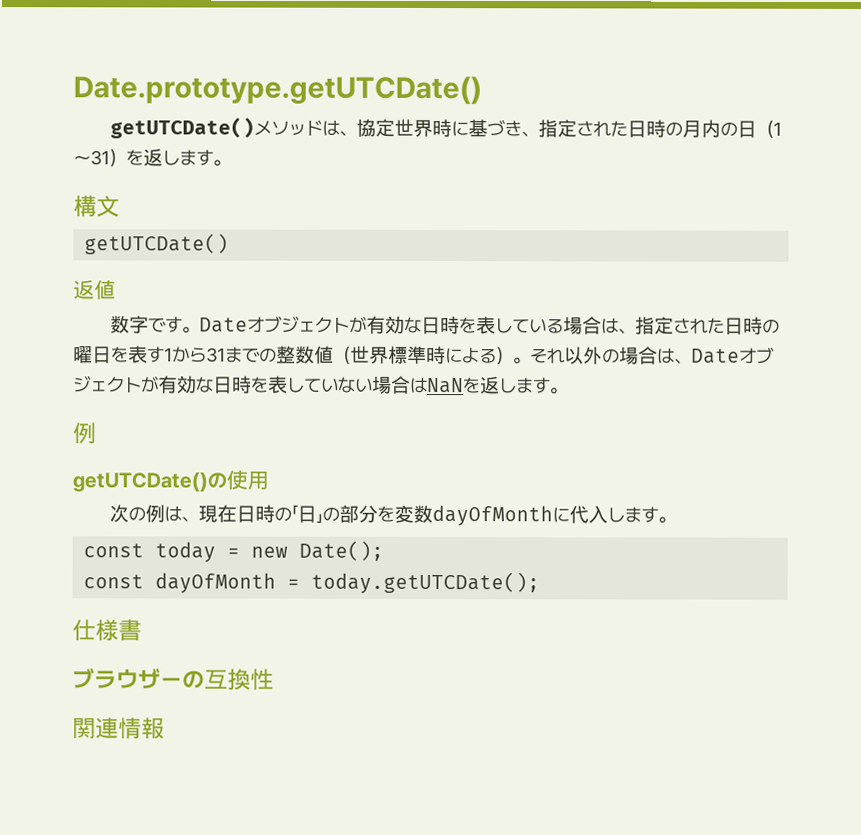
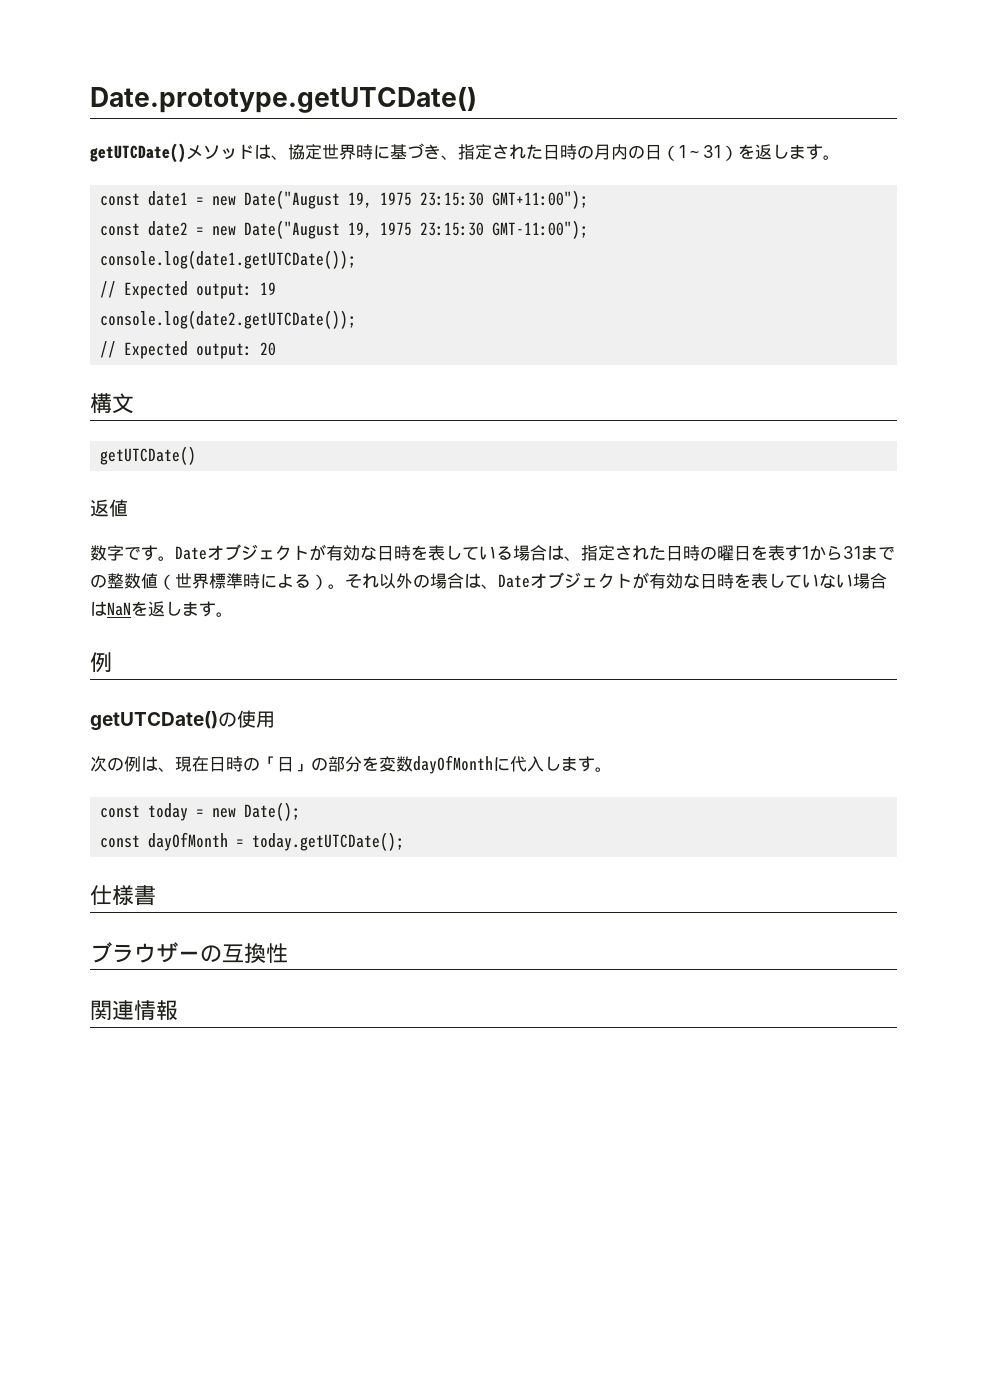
+ const date1 = new Date("August 19, 1975 23:15:30 GMT+11:00");
+ const date2 = new Date("August 19, 1975 23:15:30 GMT-11:00");
+ console.log(date1.getUTCDate());
+ // Expected output: 19
+ console.log(date2.getUTCDate());
+ // Expected output: 20

